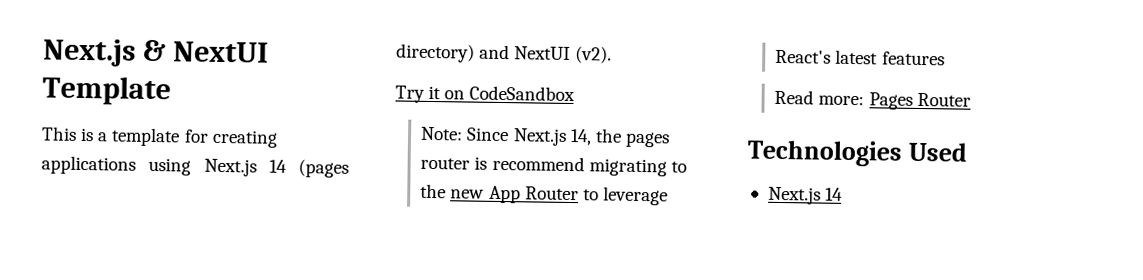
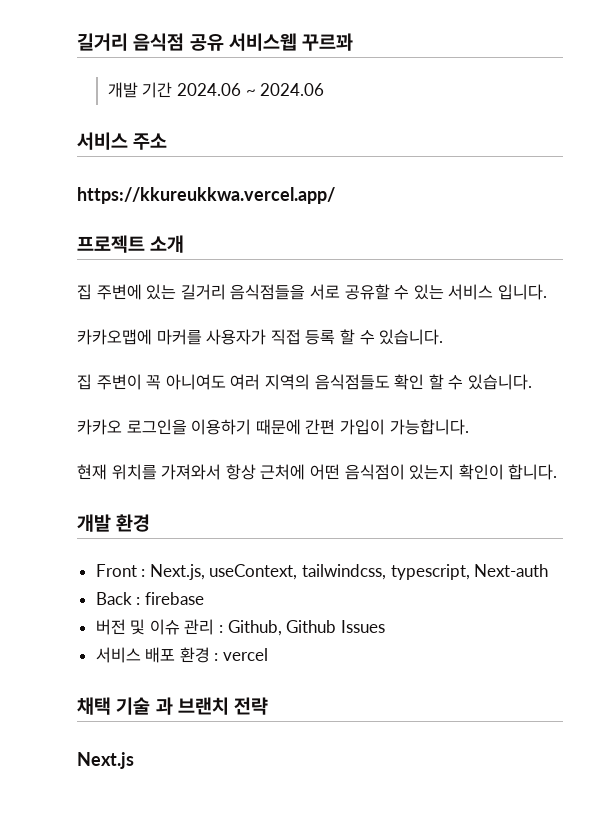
- Next.js & NextUI Template
- This is a template for creating applications using Next.js 14 (pages directory) and NextUI (v2).
- Try it on CodeSandbox
- Note: Since Next.js 14, the pages router is recommend migrating to the new App Router to leverage React's latest features
- Read more: Pages Router
- Technologies Used
- Next.js 14
+ 길거리 음식점 공유 서비스웹 꾸르꽈
+ 개발 기간 2024.06 ~ 2024.06
+ 서비스 주소
+ https://kkureukkwa.vercel.app/
+ 프로젝트 소개
+ 집 주변에 있는 길거리 음식점들을 서로 공유할 수 있는 서비스 입니다.
+ 카카오맵에 마커를 사용자가 직접 등록 할 수 있습니다.
+ 집 주변이 꼭 아니여도 여러 지역의 음식점들도 확인 할 수 있습니다.
+ 카카오 로그인을 이용하기 때문에 간편 가입이 가능합니다.
+ 현재 위치를 가져와서 항상 근처에 어떤 음식점이 있는지 확인이 합니다.
+ 개발 환경
+ Front : Next.js, useContext, tailwindcss, typescript, Next-auth
+ Back : firebase
+ 버전 및 이슈 관리 : Github, Github Issues
+ 서비스 배포 환경 : vercel
+ 채택 기술 과 브랜치 전략
+ Next.js

